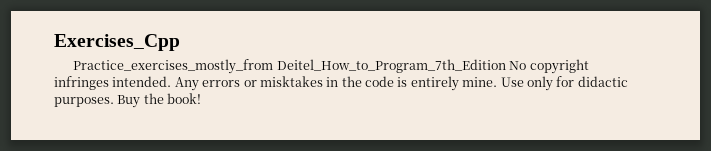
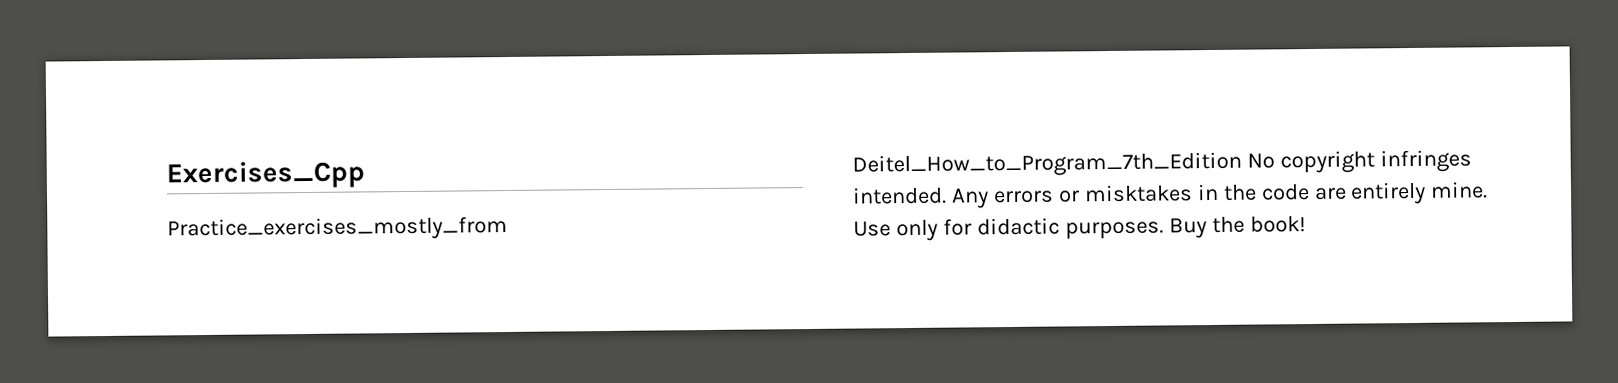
- Any errors or misktakes in the code is entirely mine.
+ Any errors or misktakes in the code are entirely mine.

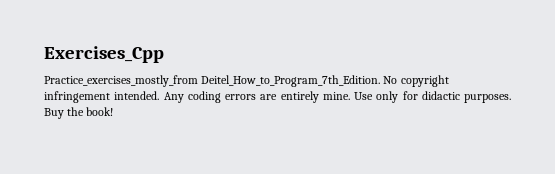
- Practice_exercises_mostly_from Deitel_How_to_Program_7th_Edition No copyright infringes intended.
+ Practice_exercises_mostly_from Deitel_How_to_Program_7th_Edition. No copyright infringement intended.
- Any errors or misktakes in the code are entirely mine.
+ Any coding errors are entirely mine.

